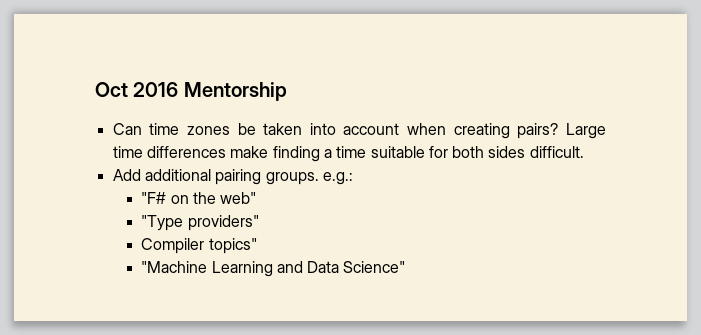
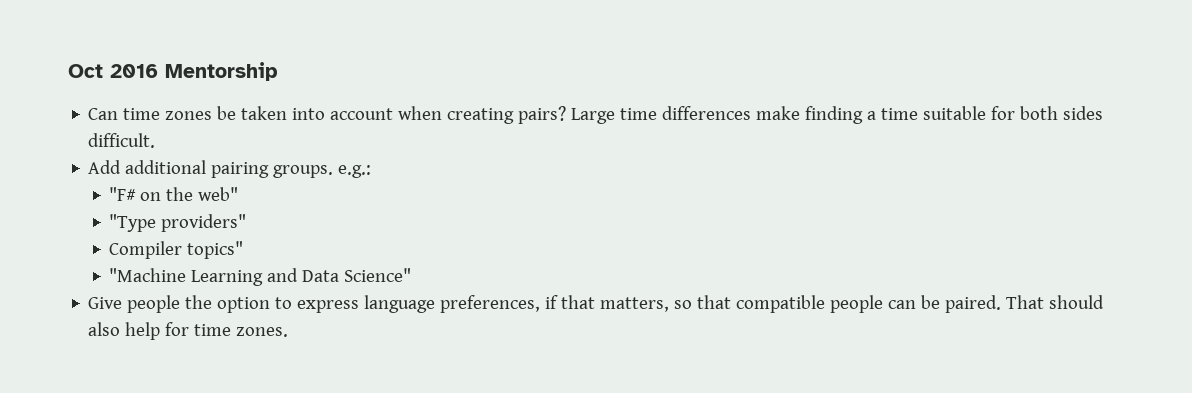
+ Give people the option to express language preferences, if that matters, so that compatible people can be paired. That should also help for time zones.

